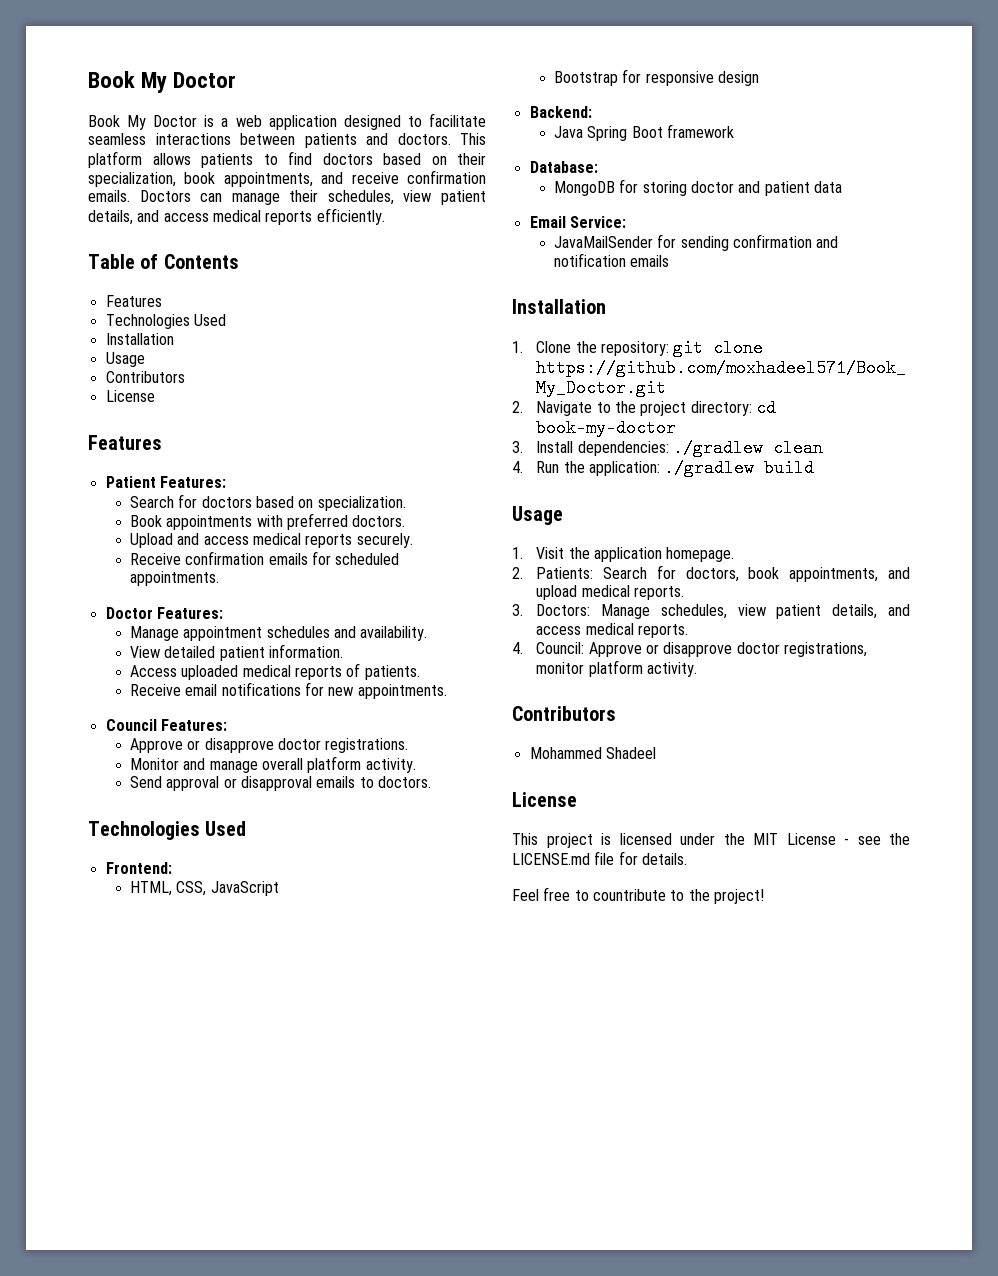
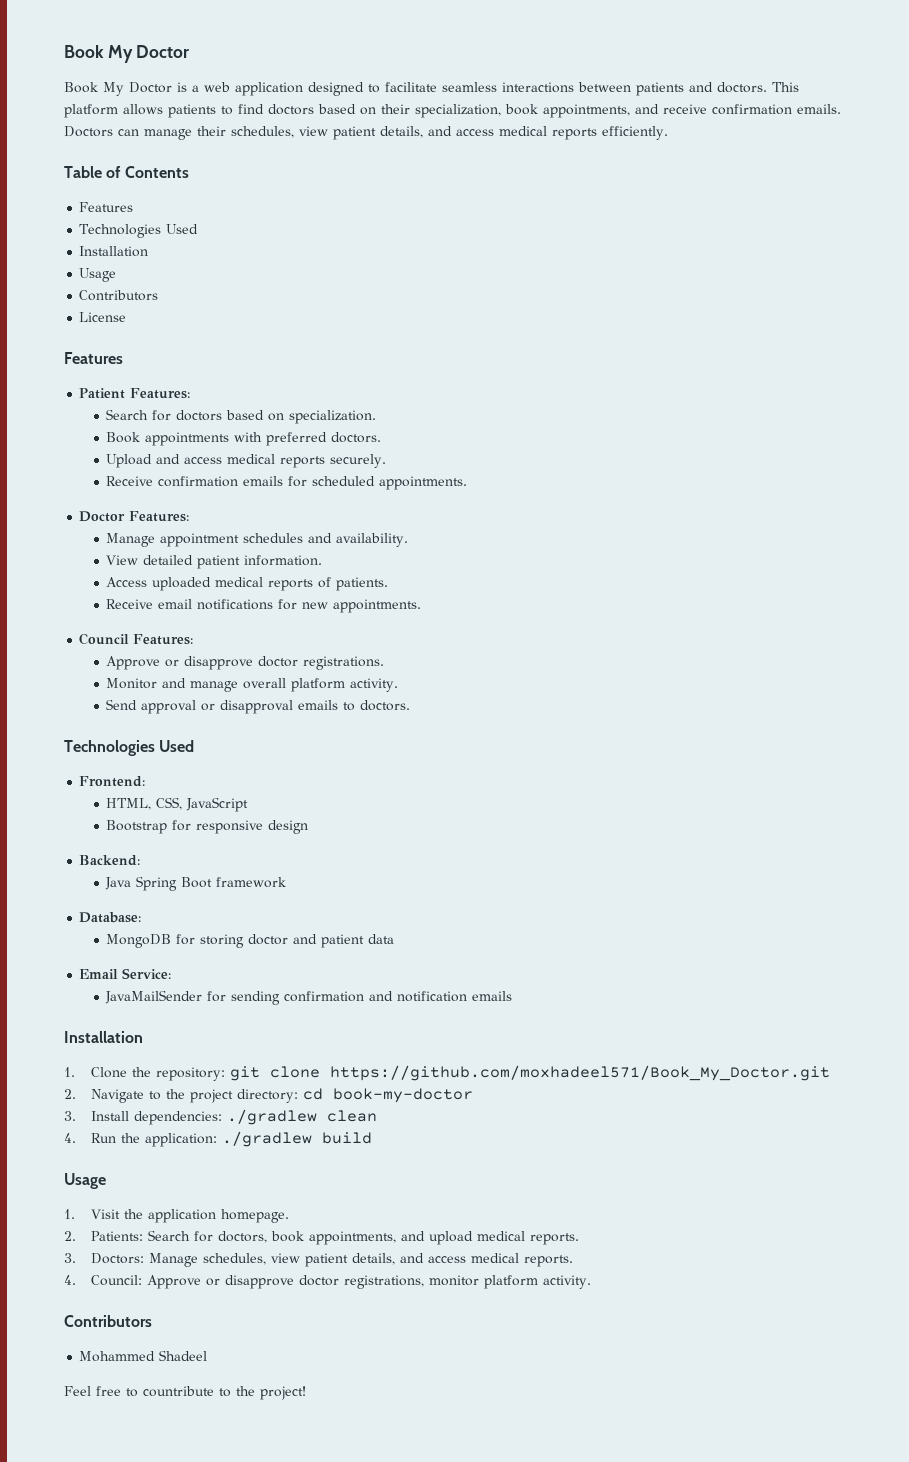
  Mohammed Shadeel
- License
- This project is licensed under the MIT License - see the LICENSE.md file for details.

